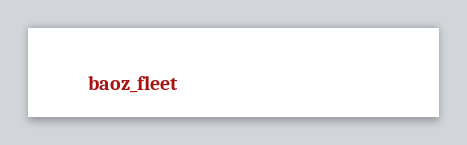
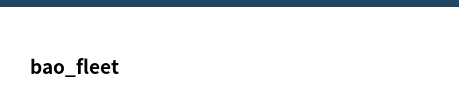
- baoz_fleet
+ bao_fleet

